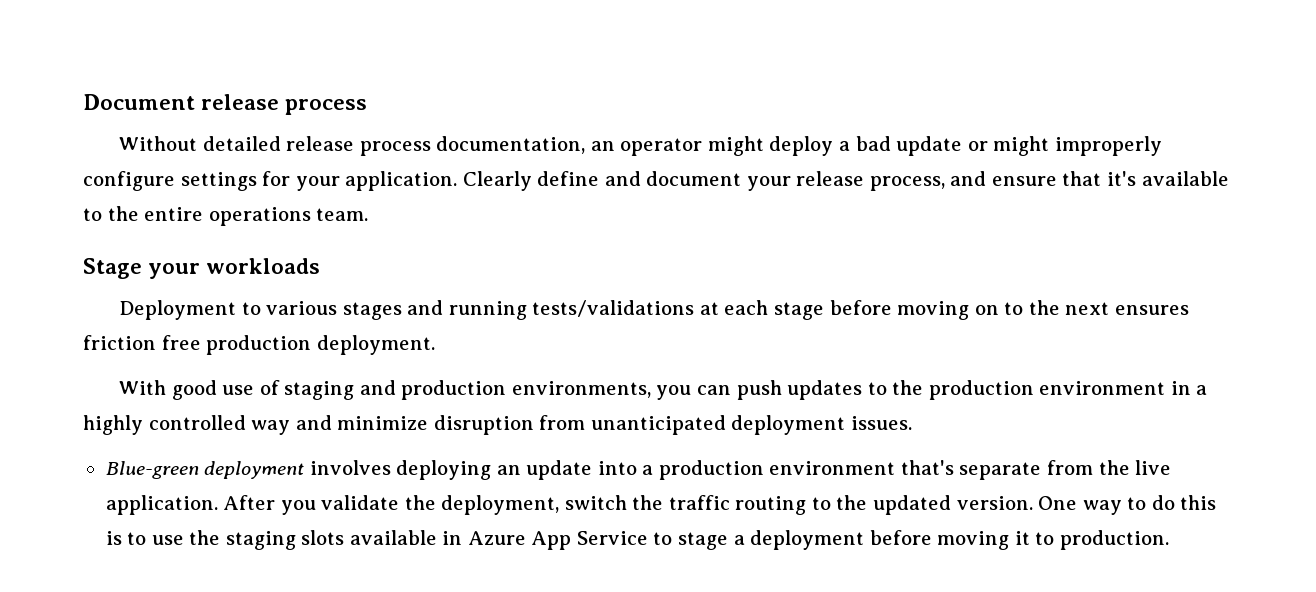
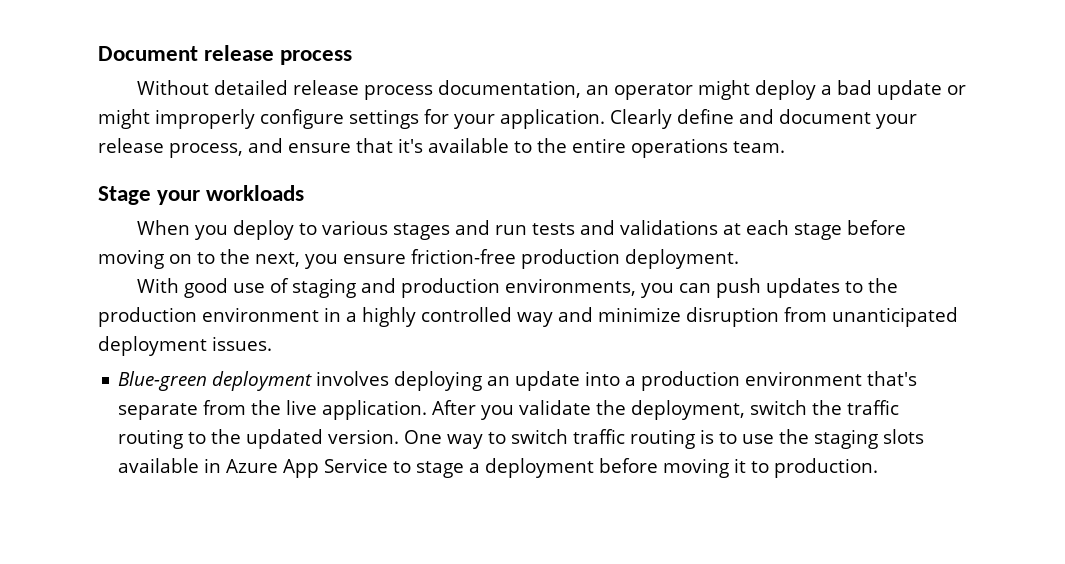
- Deployment to various stages and running tests/validations at each stage before moving on to the next ensures friction free production deployment.
+ When you deploy to various stages and run tests and validations at each stage before moving on to the next, you ensure friction-free production deployment.
- One way to do this is to use the staging slots available in Azure App Service to stage a deployment before moving it to production.
+ One way to switch traffic routing is to use the staging slots available in Azure App Service to stage a deployment before moving it to production.

